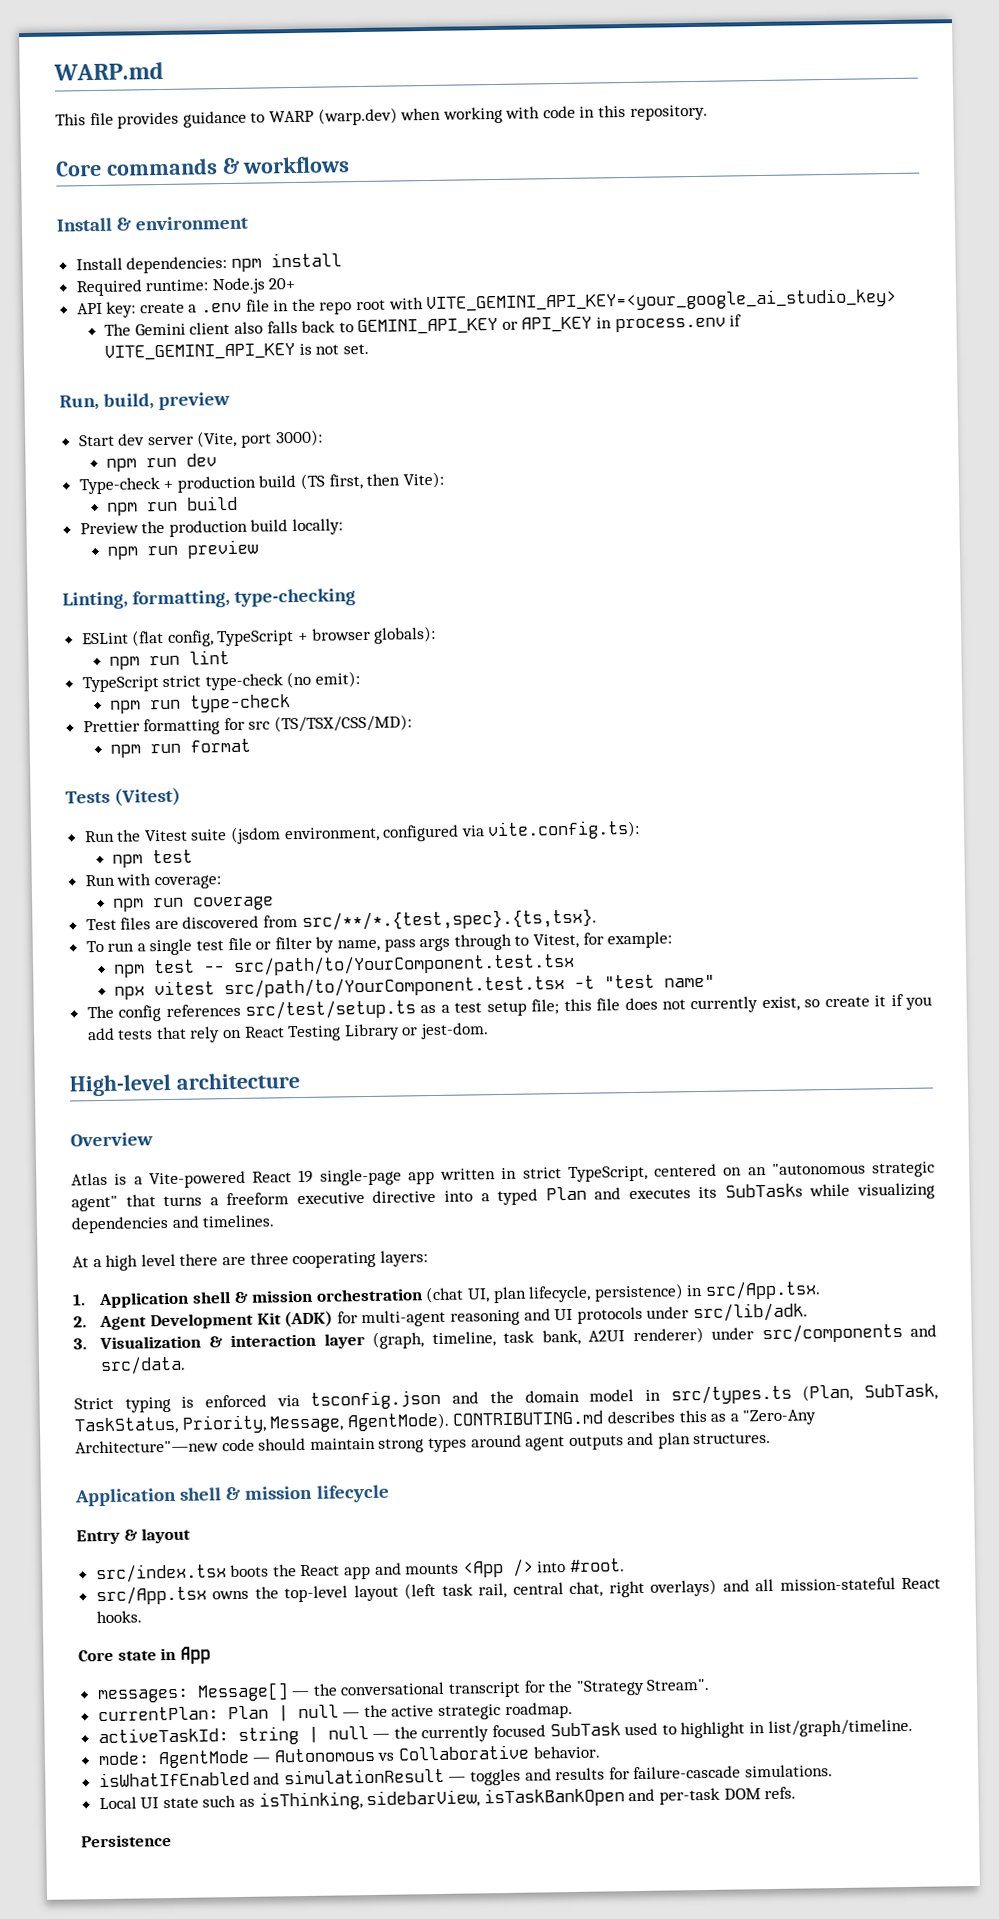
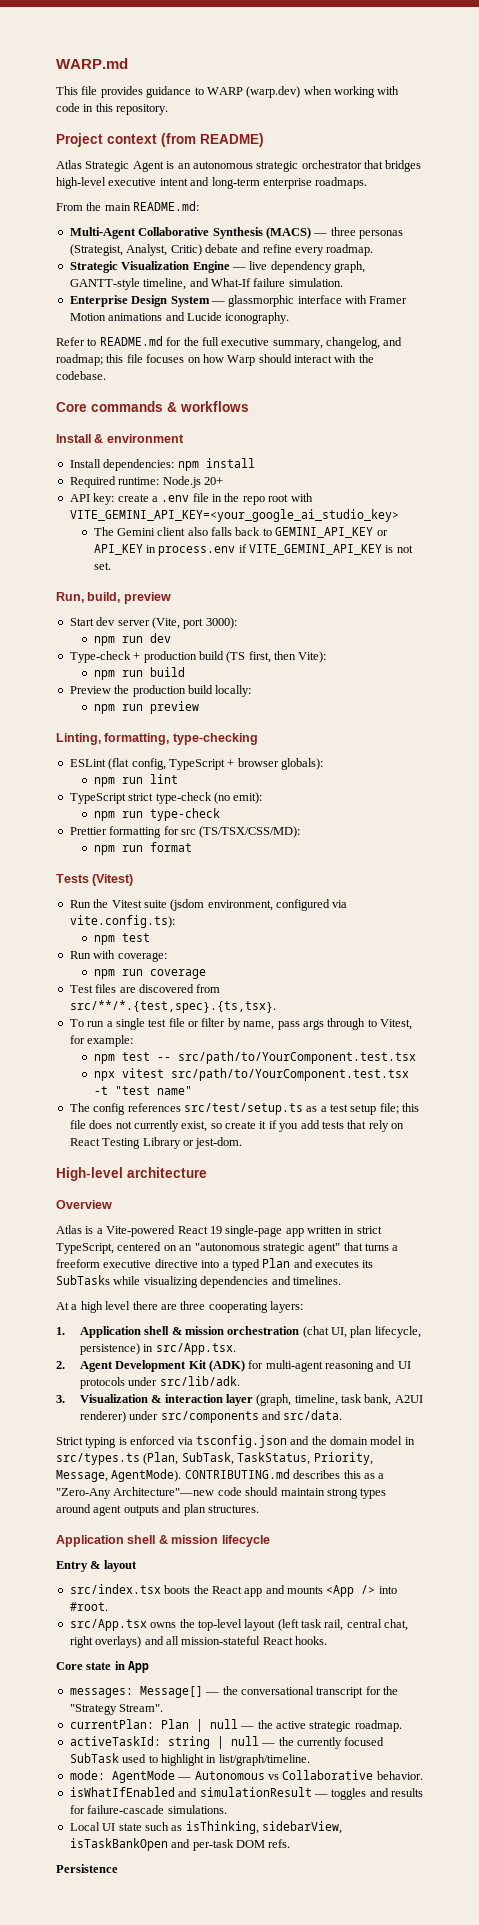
+ Project context (from README)
+ Atlas Strategic Agent is an autonomous strategic orchestrator that bridges high-level executive intent and long-term enterprise roadmaps.
+ From the main README.md:
+ Multi-Agent Collaborative Synthesis (MACS) — three personas (Strategist, Analyst, Critic) debate and refine every roadmap.
+ Strategic Visualization Engine — live dependency graph, GANTT-style timeline, and What-If failure simulation.
+ Enterprise Design System — glassmorphic interface with Framer Motion animations and Lucide iconography.
+ Refer to README.md for the full executive summary, changelog, and roadmap; this file focuses on how Warp should interact with the codebase.

